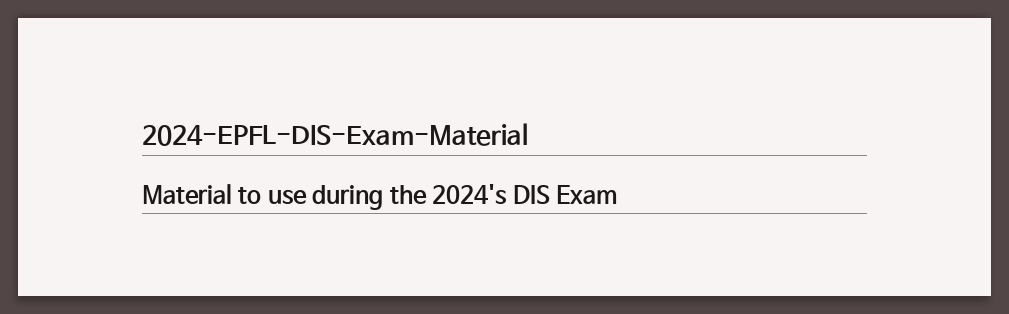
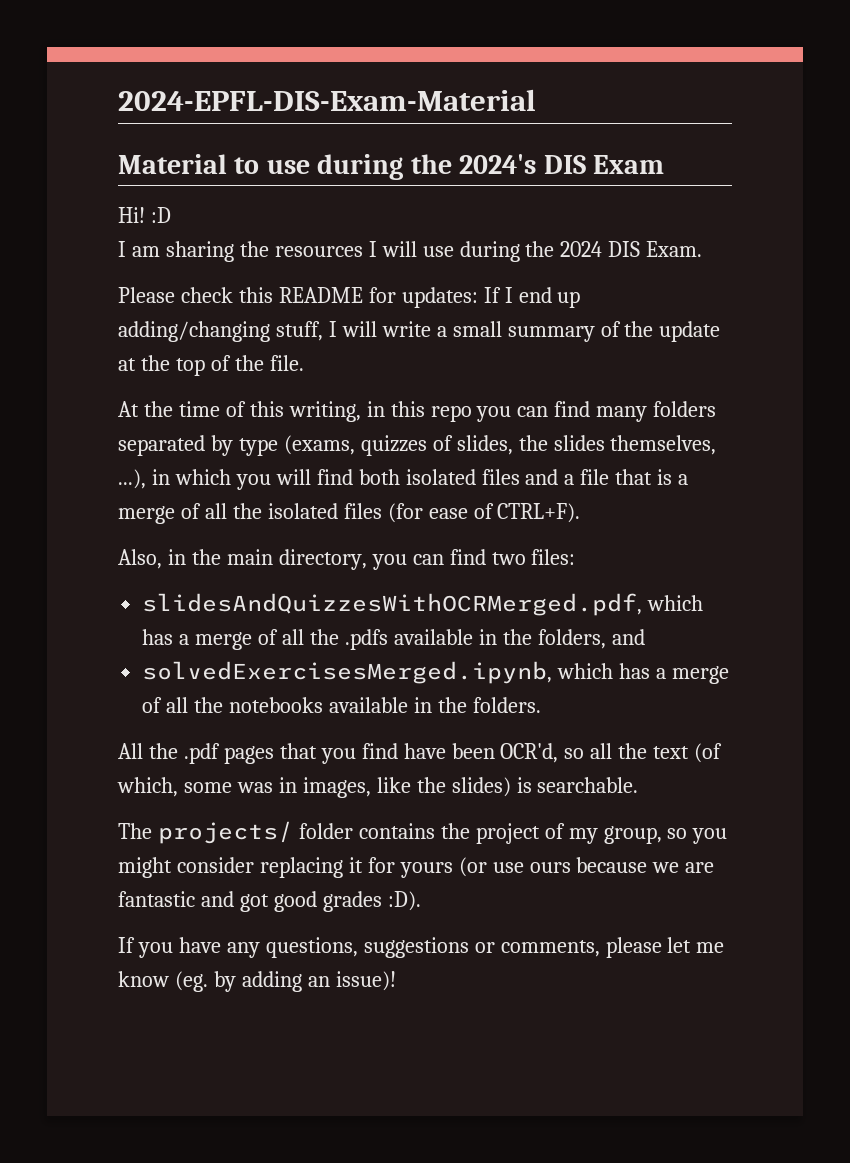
+ Hi! :D
+ I am sharing the resources I will use during the 2024 DIS Exam.
+ Please check this README for updates: If I end up adding/changing stuff, I will write a small summary of the update at the top of the file.
+ At the time of this writing, in this repo you can find many folders separated by type (exams, quizzes of slides, the slides themselves, ...), in which you will find both isolated files and a file that is a merge of all the isolated files (for ease of CTRL+F).
+ Also, in the main directory, you can find two files:
+ slidesAndQuizzesWithOCRMerged.pdf, which has a merge of all the .pdfs available in the folders, and
+ solvedExercisesMerged.ipynb, which has a merge of all the notebooks available in the folders.
+ All the .pdf pages that you find have been OCR'd, so all the text (of which, some was in images, like the slides) is searchable.
+ The projects/ folder contains the project of my group, so you might consider replacing it for yours (or use ours because we are fantastic and got good grades :D).
+ If you have any questions, suggestions or comments, please let me know (eg. by adding an issue)!

